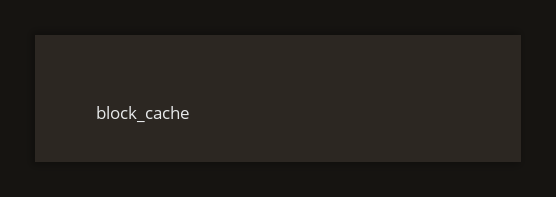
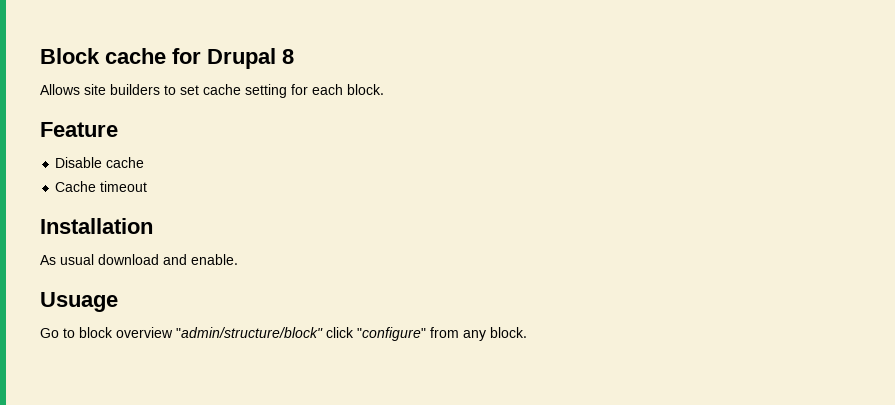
- block_cache
+ Block cache for Drupal 8
+ Allows site builders to set cache setting for each block.
+ Feature
+ Disable cache
+ Cache timeout
+ Installation
+ As usual download and enable.
+ Usuage
+ Go to block overview "admin/structure/block" click "configure" from any block.

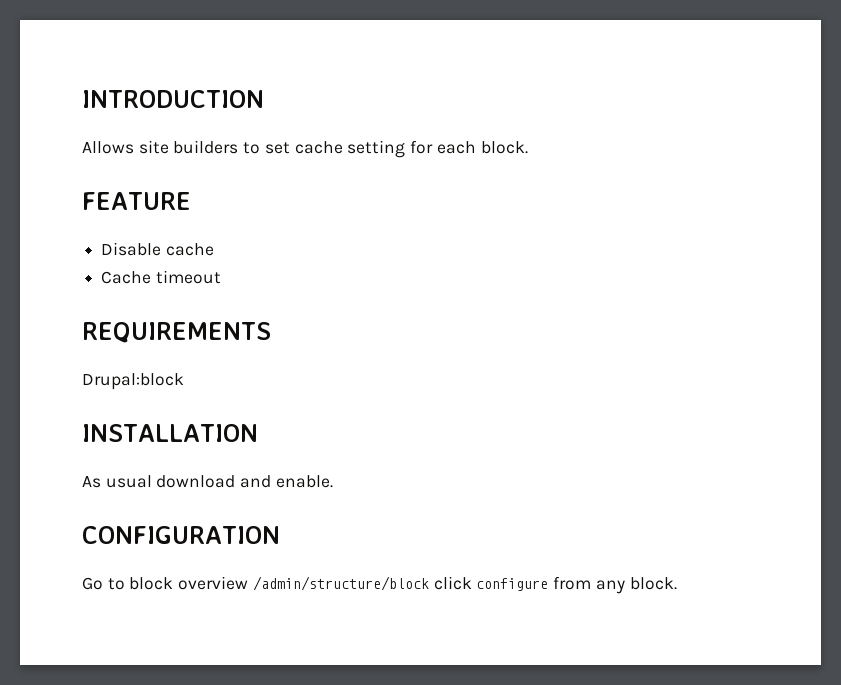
- Block cache for Drupal 8
+ INTRODUCTION
- Feature
+ FEATURE
- Installation
+ REQUIREMENTS
+ Drupal:block
+ INSTALLATION
- Usuage
+ CONFIGURATION
- Go to block overview "admin/structure/block" click "configure" from any block.
+ Go to block overview /admin/structure/block click configure from any block.

